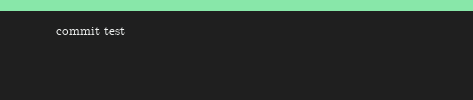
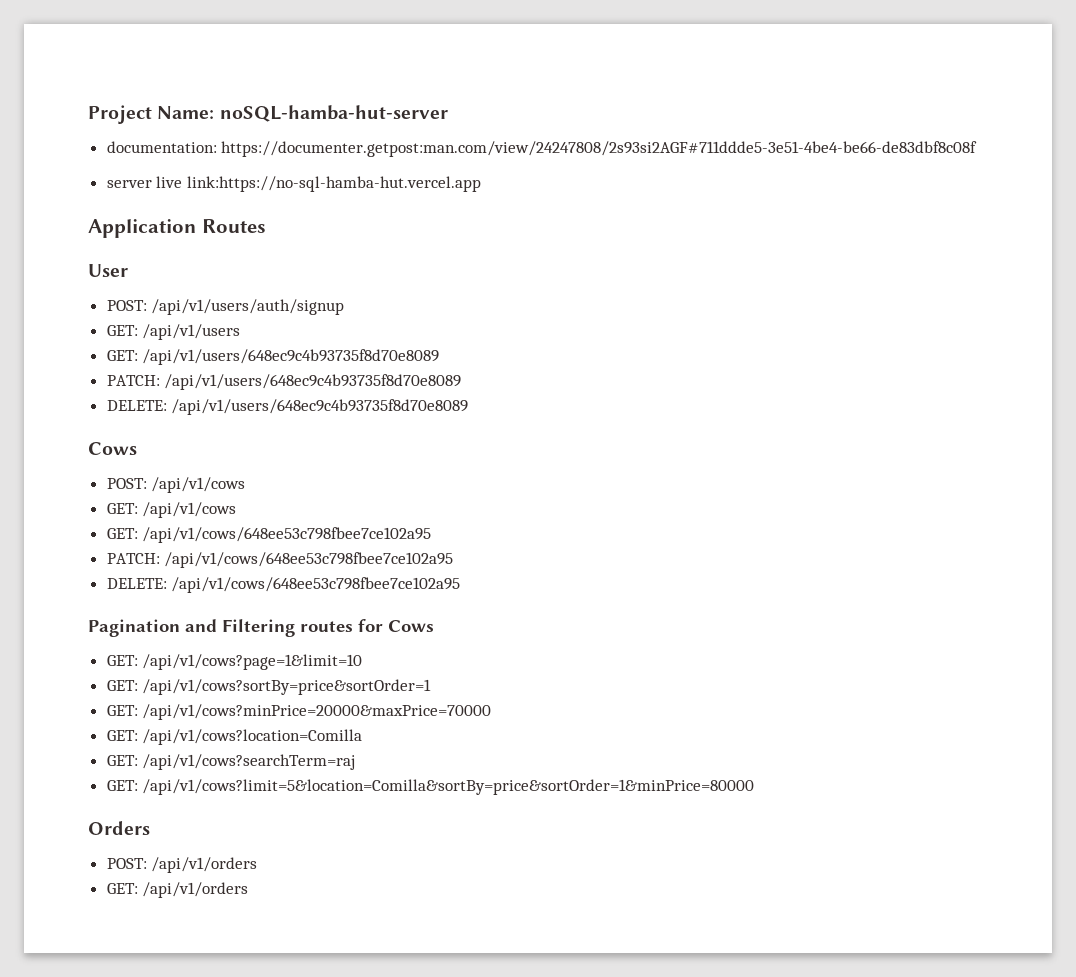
- commit test
+ Project Name: noSQL-hamba-hut-server
+ documentation: https://documenter.getpost:man.com/view/24247808/2s93si2AGF#711ddde5-3e51-4be4-be66-de83dbf8c08f
+ server live link:https://no-sql-hamba-hut.vercel.app
+ Application Routes
+ User
+ POST: /api/v1/users/auth/signup
+ GET: /api/v1/users
+ GET: /api/v1/users/648ec9c4b93735f8d70e8089
+ PATCH: /api/v1/users/648ec9c4b93735f8d70e8089
+ DELETE: /api/v1/users/648ec9c4b93735f8d70e8089
+ Cows
+ POST: /api/v1/cows
+ GET: /api/v1/cows
+ GET: /api/v1/cows/648ee53c798fbee7ce102a95
+ PATCH: /api/v1/cows/648ee53c798fbee7ce102a95
+ DELETE: /api/v1/cows/648ee53c798fbee7ce102a95
+ Pagination and Filtering routes for Cows
+ GET: /api/v1/cows?page=1&limit=10
+ GET: /api/v1/cows?sortBy=price&sortOrder=1
+ GET: /api/v1/cows?minPrice=20000&maxPrice=70000
+ GET: /api/v1/cows?location=Comilla
+ GET: /api/v1/cows?searchTerm=raj
+ GET: /api/v1/cows?limit=5&location=Comilla&sortBy=price&sortOrder=1&minPrice=80000
+ Orders
+ POST: /api/v1/orders
+ GET: /api/v1/orders

